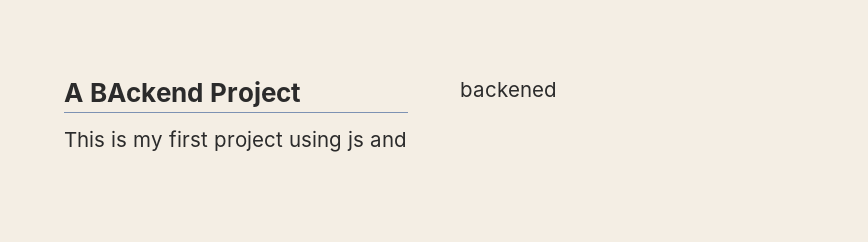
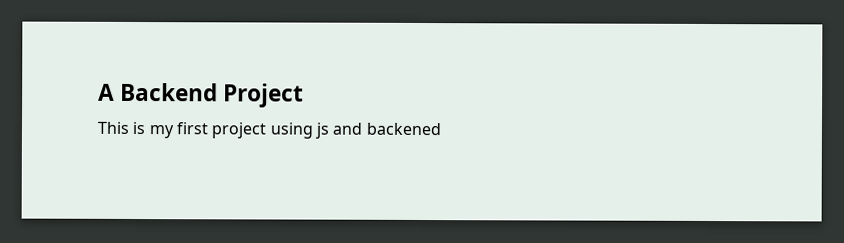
- A BAckend Project
+ A Backend Project

